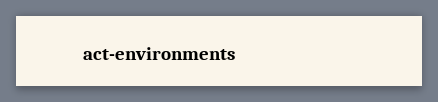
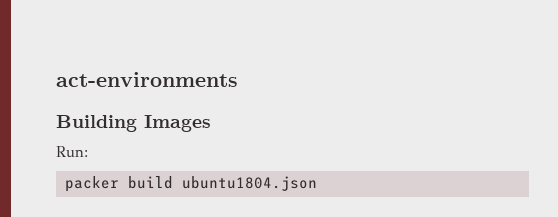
+ Building Images
+ Run:
+ packer build ubuntu1804.json

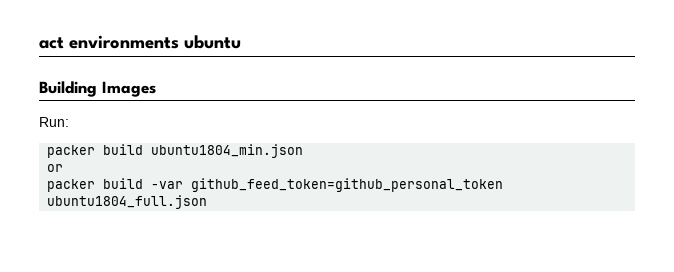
- act-environments
+ act environments ubuntu
- packer build ubuntu1804.json
+ packer build ubuntu1804_min.json
+ or
+ packer build -var github_feed_token=github_personal_token ubuntu1804_full.json

